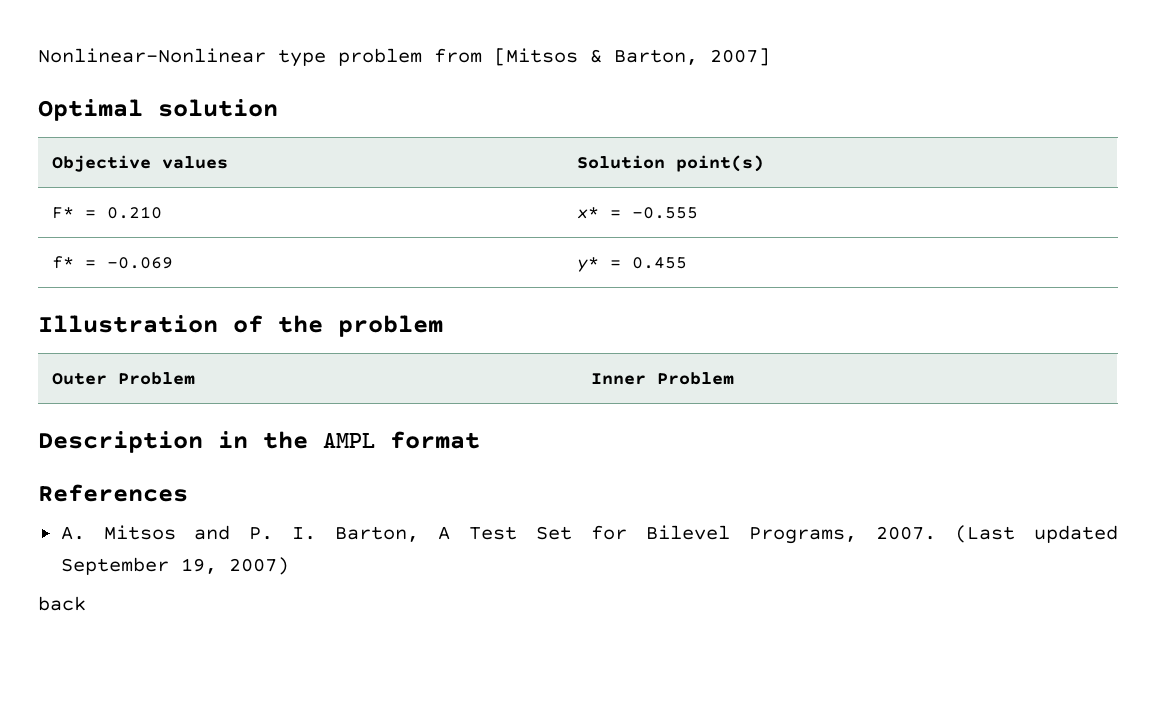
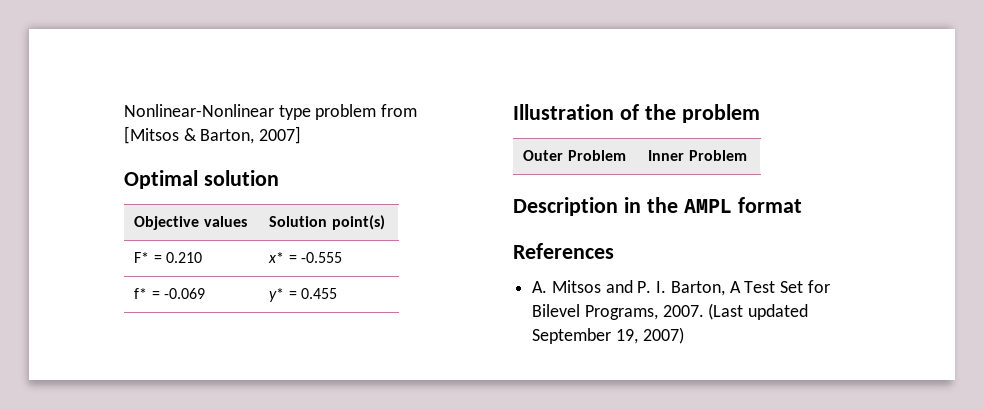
- back

